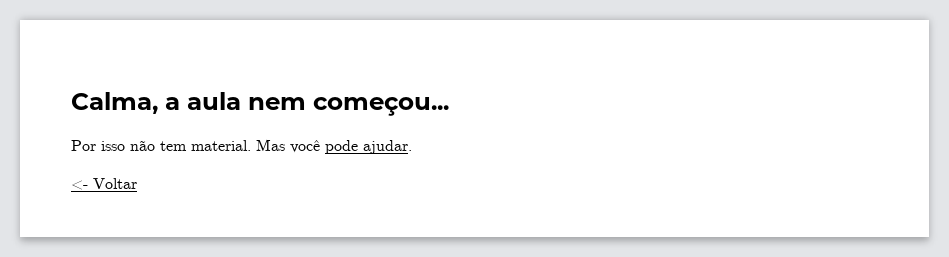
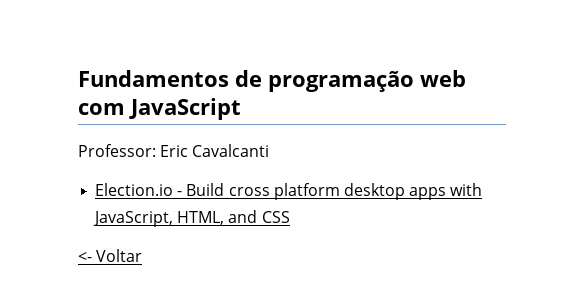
- Calma, a aula nem começou...
- Por isso não tem material. Mas você pode ajudar.
+ Fundamentos de programação web com JavaScript
+ Professor: Eric Cavalcanti
+ Election.io - Build cross platform desktop apps with JavaScript, HTML, and CSS

